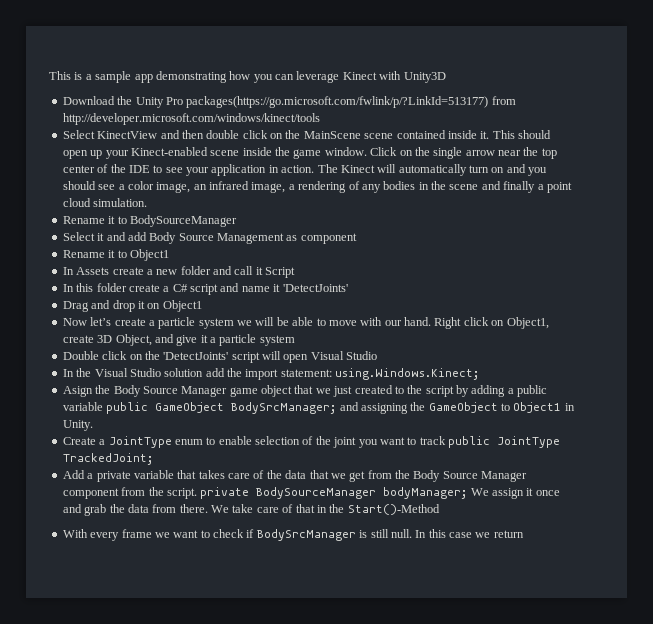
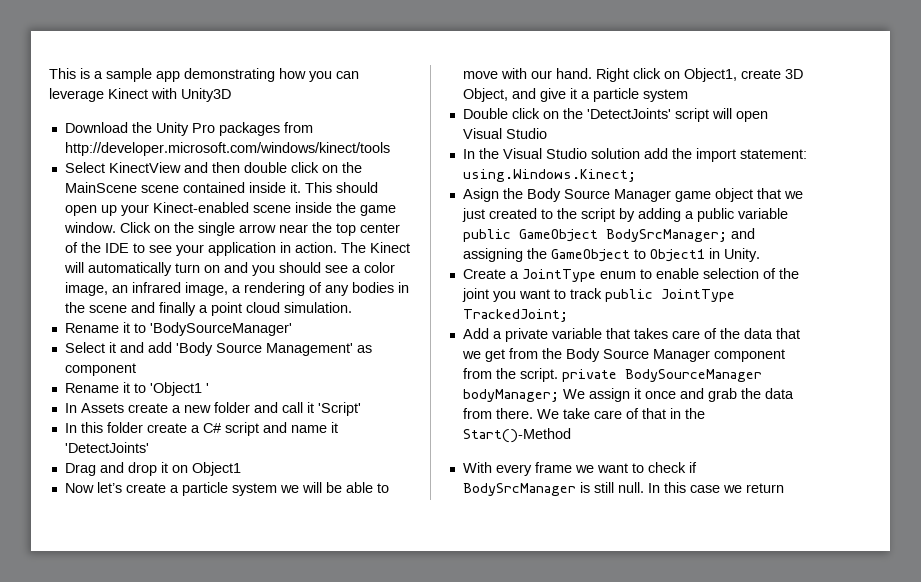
- Download the Unity Pro packages(https://go.microsoft.com/fwlink/p/?LinkId=513177) from http://developer.microsoft.com/windows/kinect/tools
+ Download the Unity Pro packages from http://developer.microsoft.com/windows/kinect/tools
- Rename it to BodySourceManager
+ Rename it to 'BodySourceManager'
- Select it and add Body Source Management as component
+ Select it and add 'Body Source Management' as component
- Rename it to Object1
+ Rename it to 'Object1 '
- In Assets create a new folder and call it Script
+ In Assets create a new folder and call it 'Script'

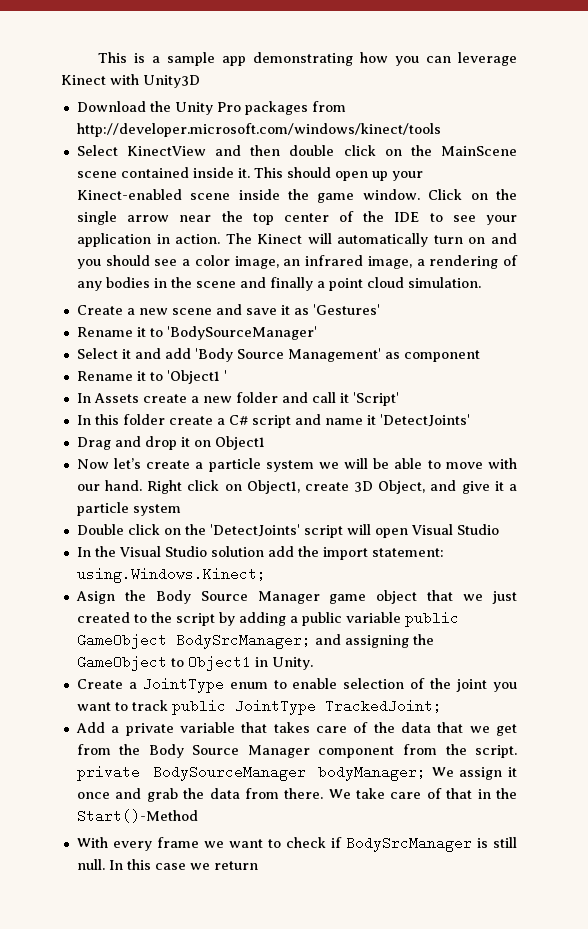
+ Create a new scene and save it as 'Gestures'

